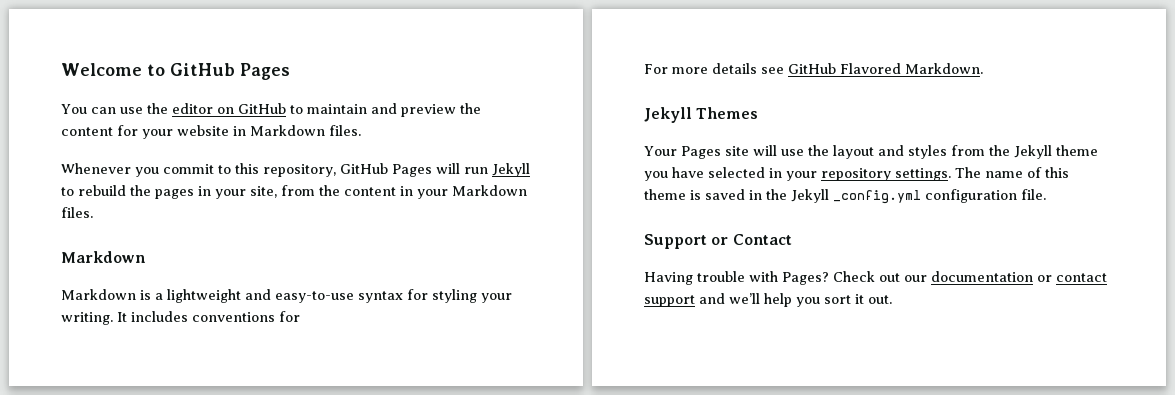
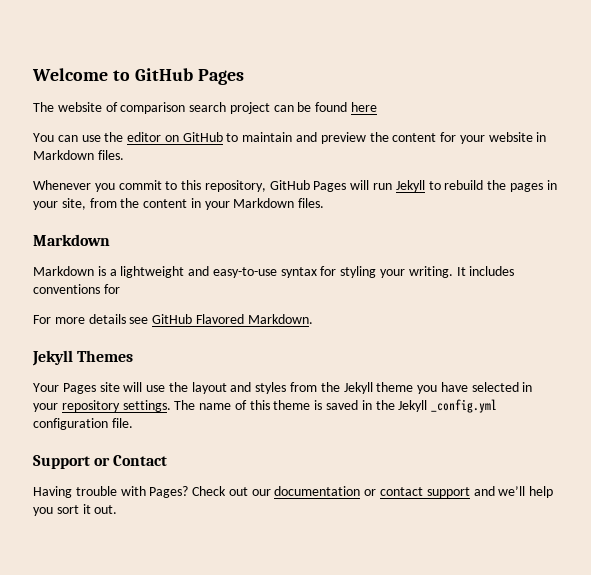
+ The website of comparison search project can be found here

